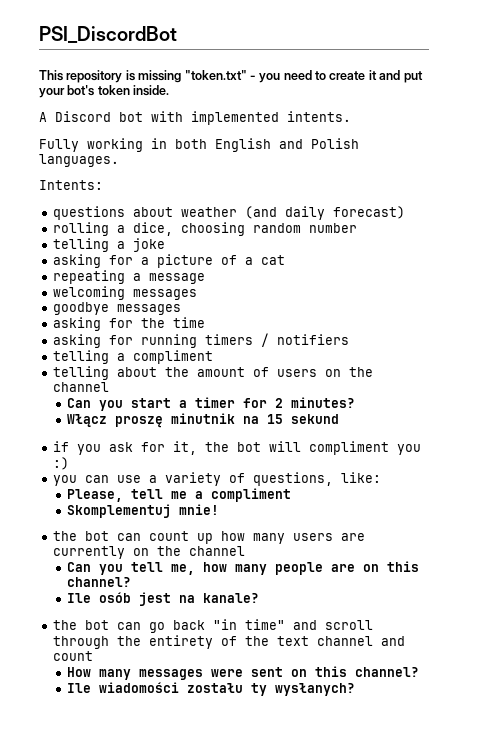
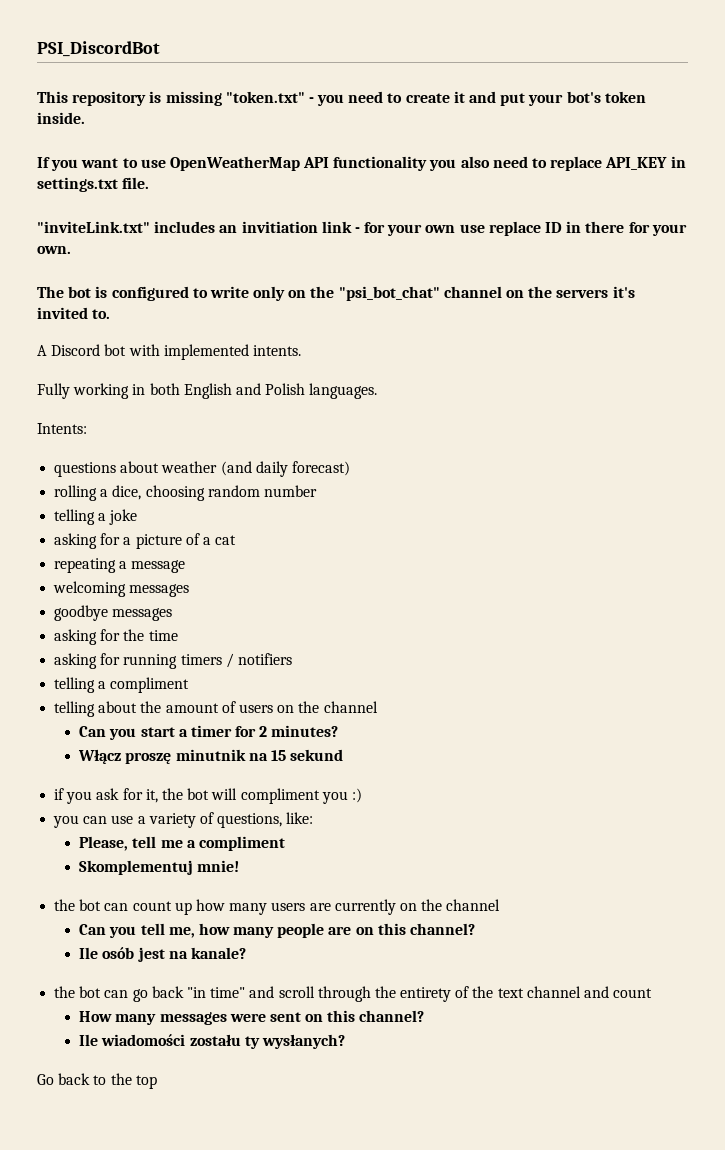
+ If you want to use OpenWeatherMap API functionality you also need to replace API_KEY in settings.txt file.
+ "inviteLink.txt" includes an invitiation link - for your own use replace ID in there for your own.
+ The bot is configured to write only on the "psi_bot_chat" channel on the servers it's invited to.
+ Go back to the top

